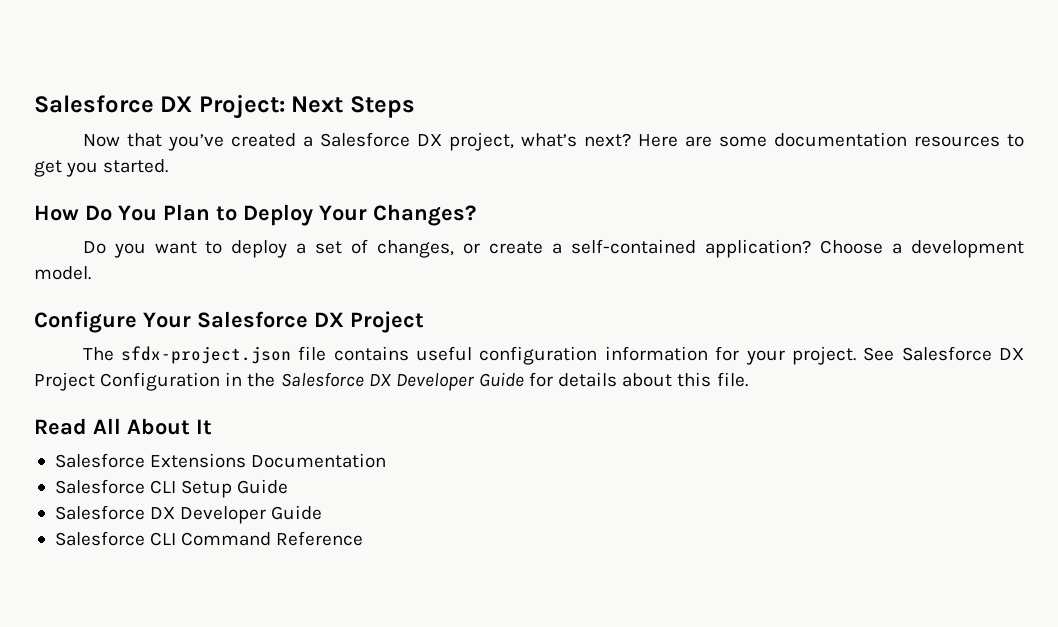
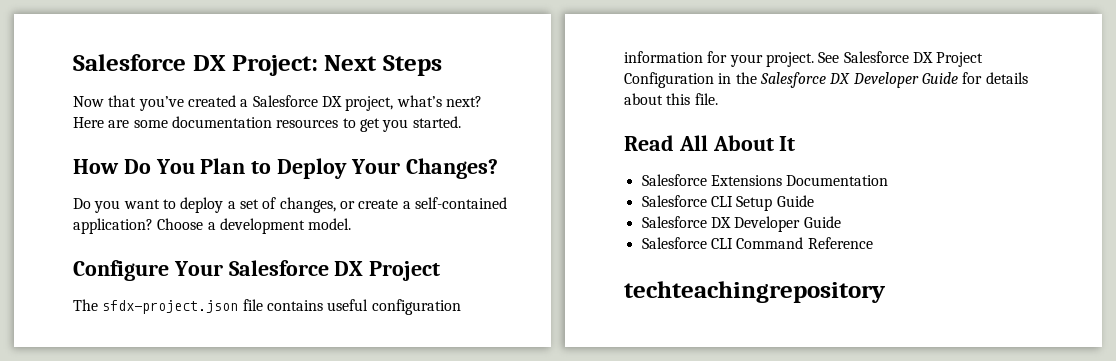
+ techteachingrepository

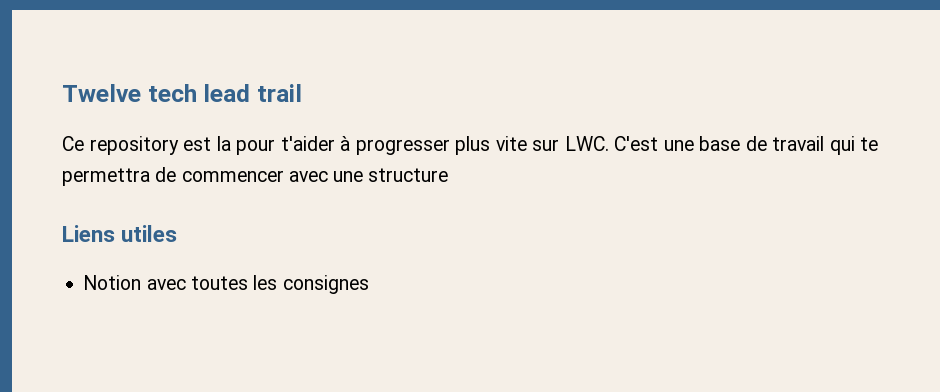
- Salesforce DX Project: Next Steps
- Now that you’ve created a Salesforce DX project, what’s next? Here are some documentation resources to get you started.
- How Do You Plan to Deploy Your Changes?
- Do you want to deploy a set of changes, or create a self-contained application? Choose a development model.
- Configure Your Salesforce DX Project
- The sfdx-project.json file contains useful configuration information for your project. See Salesforce DX Project Configuration in the Salesforce DX Developer Guide for details about this file.
- Read All About It
- Salesforce Extensions Documentation
- Salesforce CLI Setup Guide
- Salesforce DX Developer Guide
- Salesforce CLI Command Reference
- techteachingrepository
+ Twelve tech lead trail
+ Ce repository est la pour t'aider à progresser plus vite sur LWC. C'est une base de travail qui te permettra de commencer avec une structure
+ Liens utiles
+ Notion avec toutes les consignes

